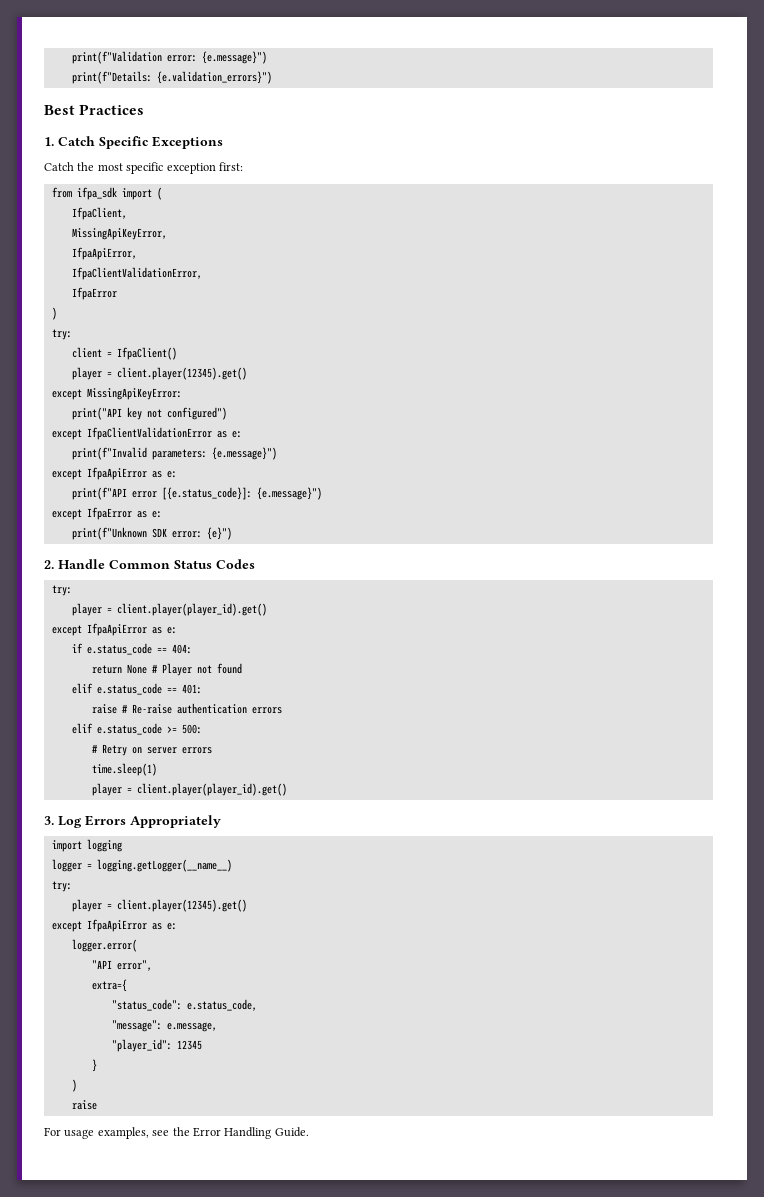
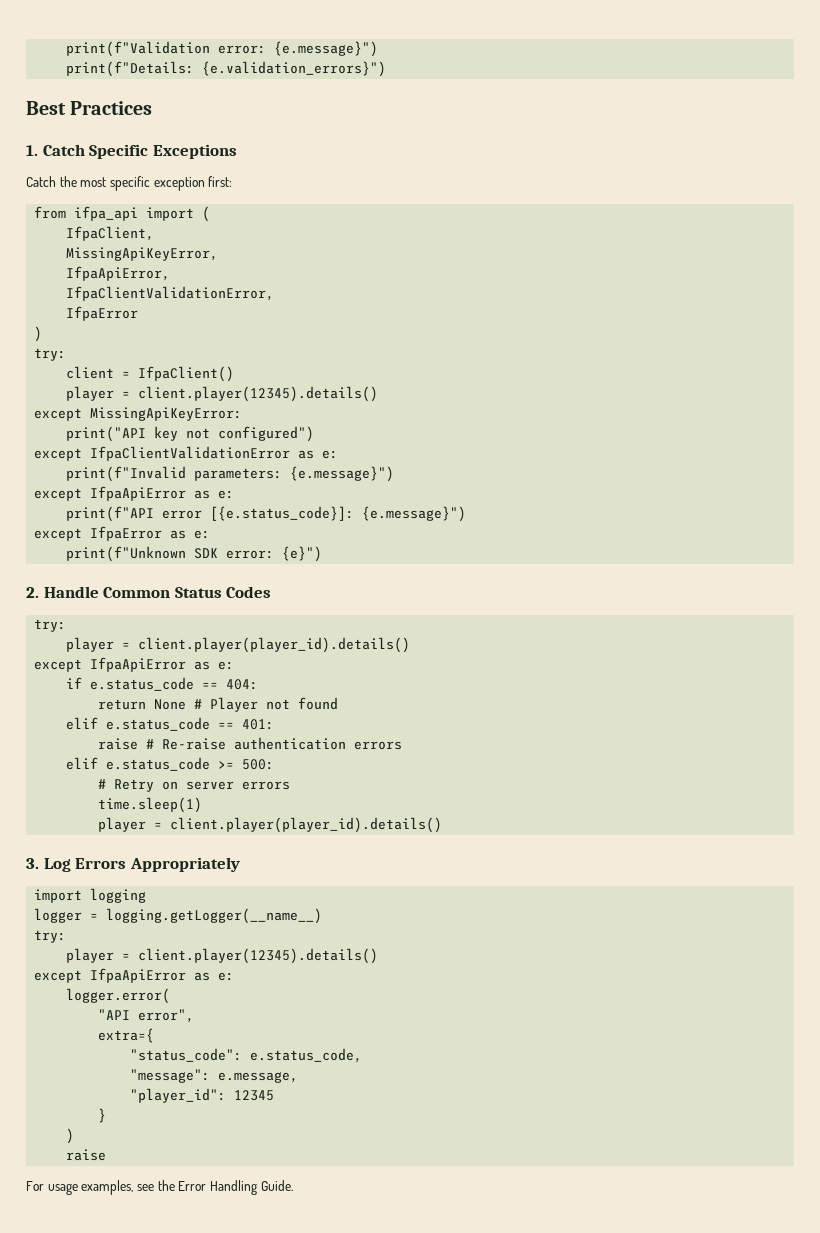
- from ifpa_sdk import (
+ from ifpa_api import (
  client = IfpaClient()
- player = client.player(12345).get()
+ player = client.player(12345).details()
  2. Handle Common Status Codes
  try:
- player = client.player(player_id).get()
+ player = client.player(player_id).details()
  time.sleep(1)
- player = client.player(player_id).get()
+ player = client.player(player_id).details()
  logger = logging.getLogger(__name__)
  try:
- player = client.player(12345).get()
+ player = client.player(12345).details()

